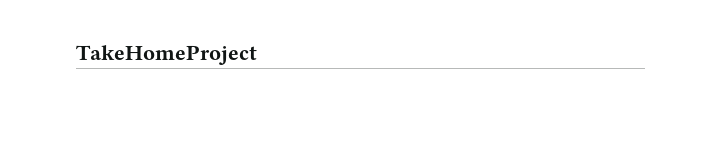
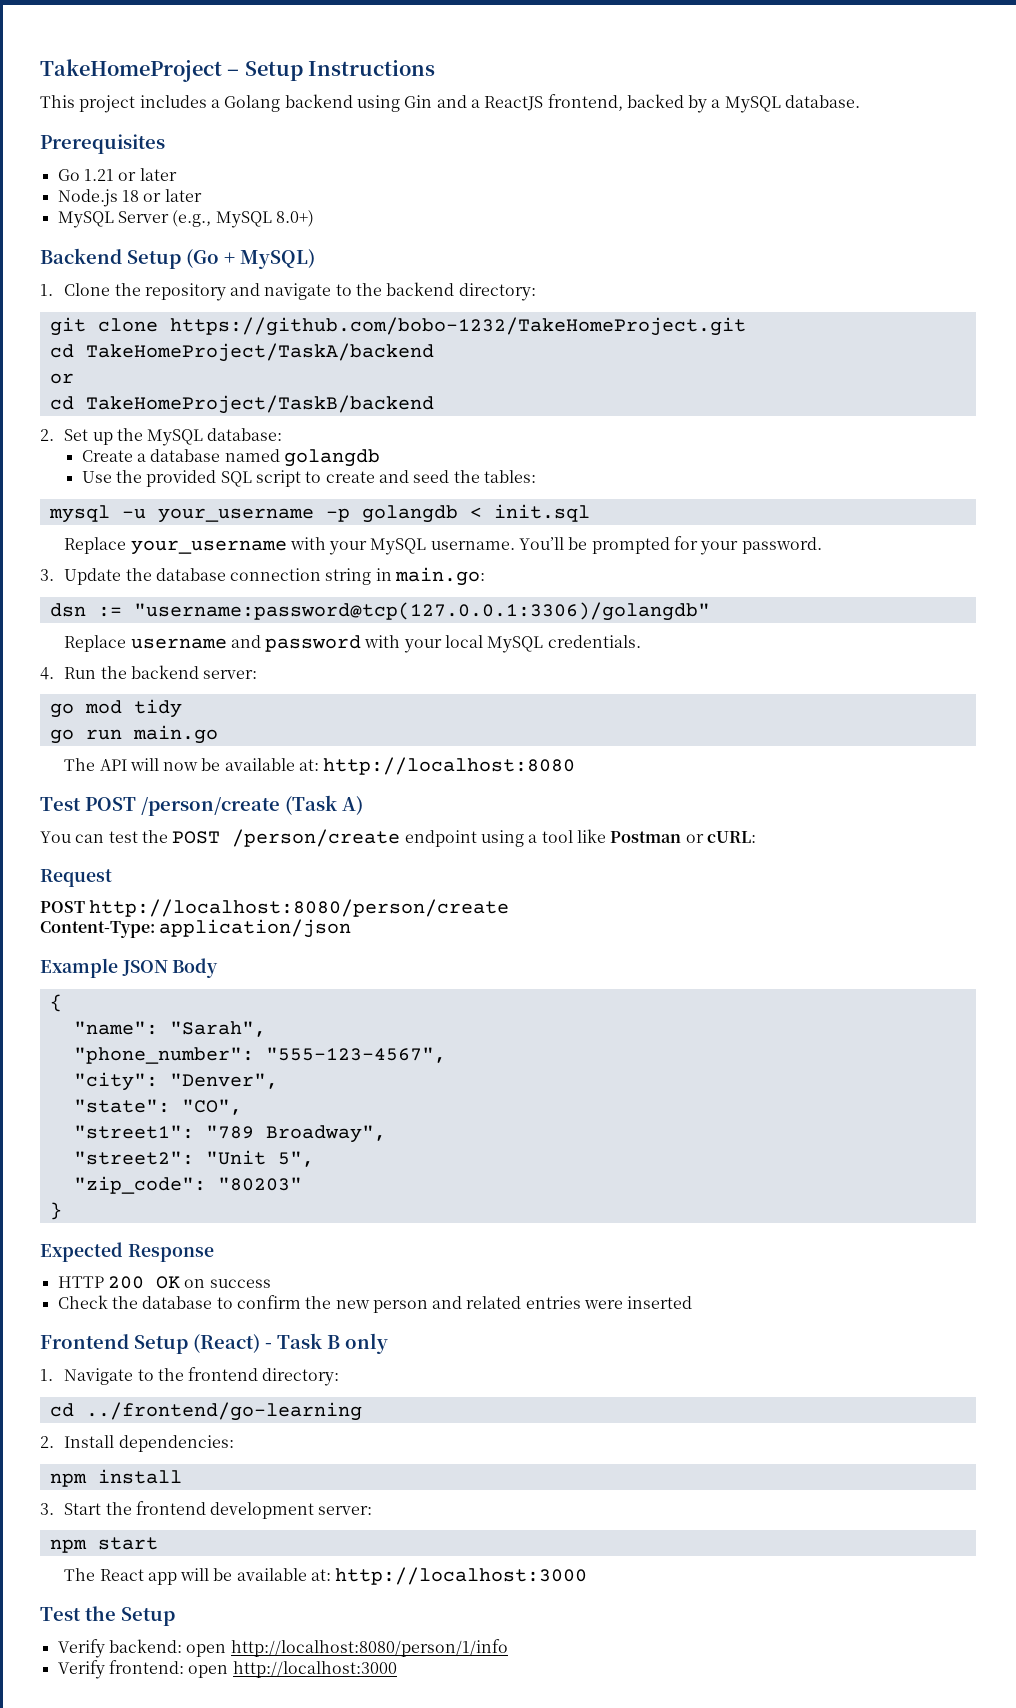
- TakeHomeProject
+ TakeHomeProject – Setup Instructions
+ This project includes a Golang backend using Gin and a ReactJS frontend, backed by a MySQL database.
+ Prerequisites
+ Go 1.21 or later
+ Node.js 18 or later
+ MySQL Server (e.g., MySQL 8.0+)
+ Backend Setup (Go + MySQL)
+ 1. Clone the repository and navigate to the backend directory:
+ git clone https://github.com/bobo-1232/TakeHomeProject.git
+ cd TakeHomeProject/TaskA/backend
+ or
+ cd TakeHomeProject/TaskB/backend
+ 2. Set up the MySQL database:
+ Create a database named golangdb
+ Use the provided SQL script to create and seed the tables:
+ mysql -u your_username -p golangdb < init.sql
+ Replace your_username with your MySQL username. You’ll be prompted for your password.
+ 3. Update the database connection string in main.go:
+ dsn := "username:password@tcp(127.0.0.1:3306)/golangdb"
+ Replace username and password with your local MySQL credentials.
+ 4. Run the backend server:
+ go mod tidy
+ go run main.go
+ The API will now be available at: http://localhost:8080
+ Test POST /person/create (Task A)
+ You can test the POST /person/create endpoint using a tool like Postman or cURL:
+ Request
+ POST http://localhost:8080/person/create
+ Content-Type: application/json
+ Example JSON Body
+ {
+ "name": "Sarah",
+ "phone_number": "555-123-4567",
+ "city": "Denver",
+ "state": "CO",
+ "street1": "789 Broadway",
+ "street2": "Unit 5",
+ "zip_code": "80203"
+ }
+ Expected Response
+ HTTP 200 OK on success
+ Check the database to confirm the new person and related entries were inserted
+ Frontend Setup (React) - Task B only
+ 1. Navigate to the frontend directory:
+ cd ../frontend/go-learning
+ 2. Install dependencies:
+ npm install
+ 3. Start the frontend development server:
+ npm start
+ The React app will be available at: http://localhost:3000
+ Test the Setup
+ Verify backend: open http://localhost:8080/person/1/info
+ Verify frontend: open http://localhost:3000

